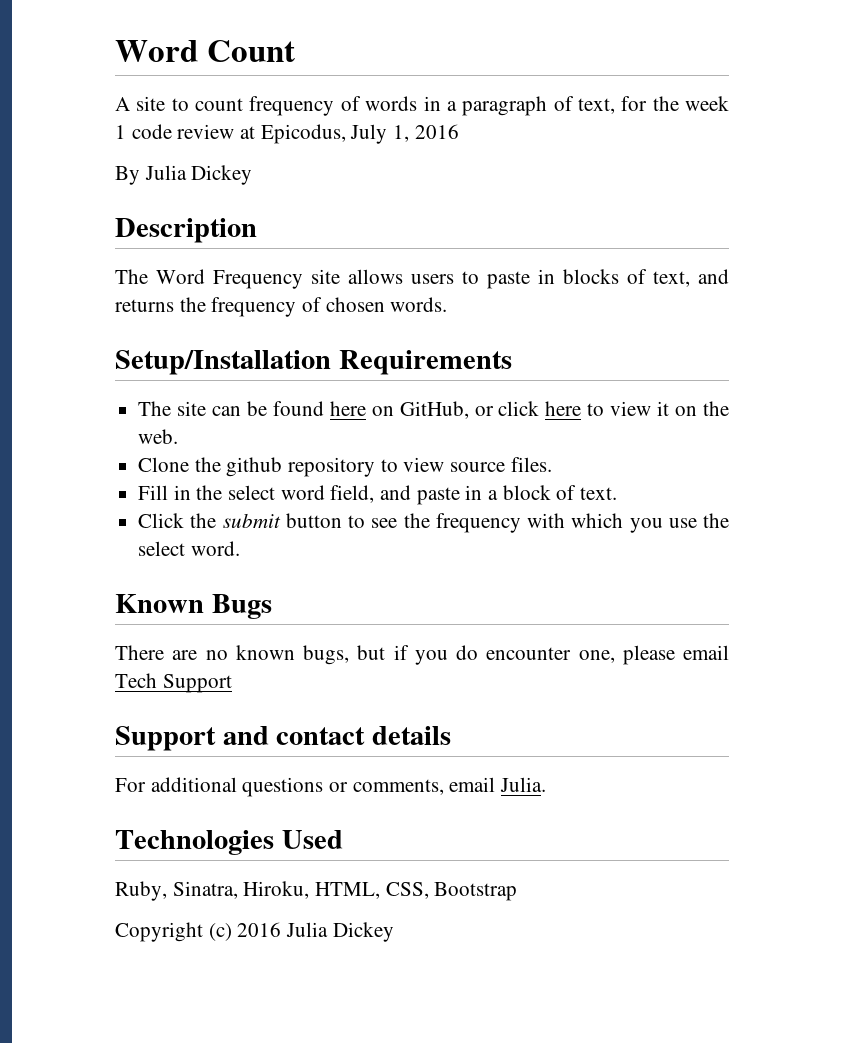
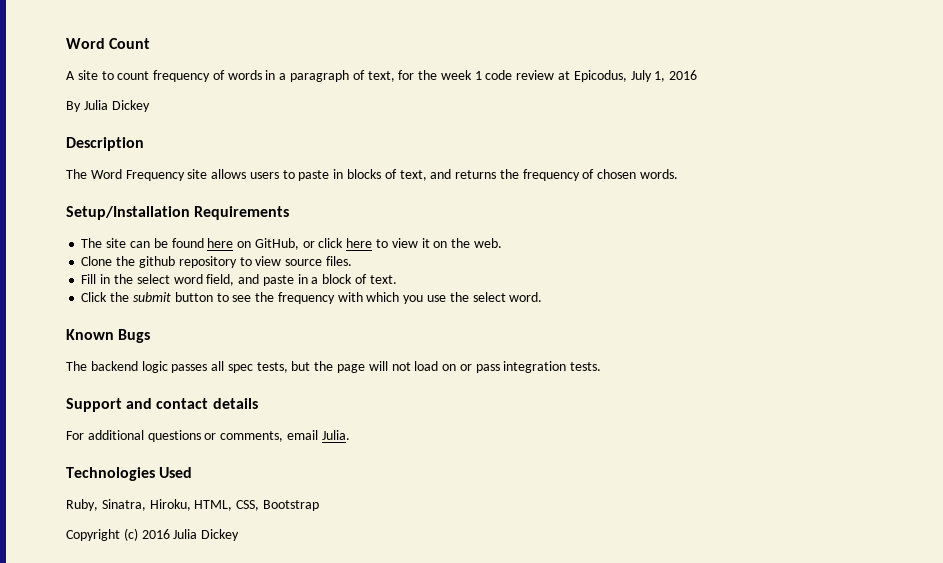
- There are no known bugs, but if you do encounter one, please email Tech Support
+ The backend logic passes all spec tests, but the page will not load on or pass integration tests.

